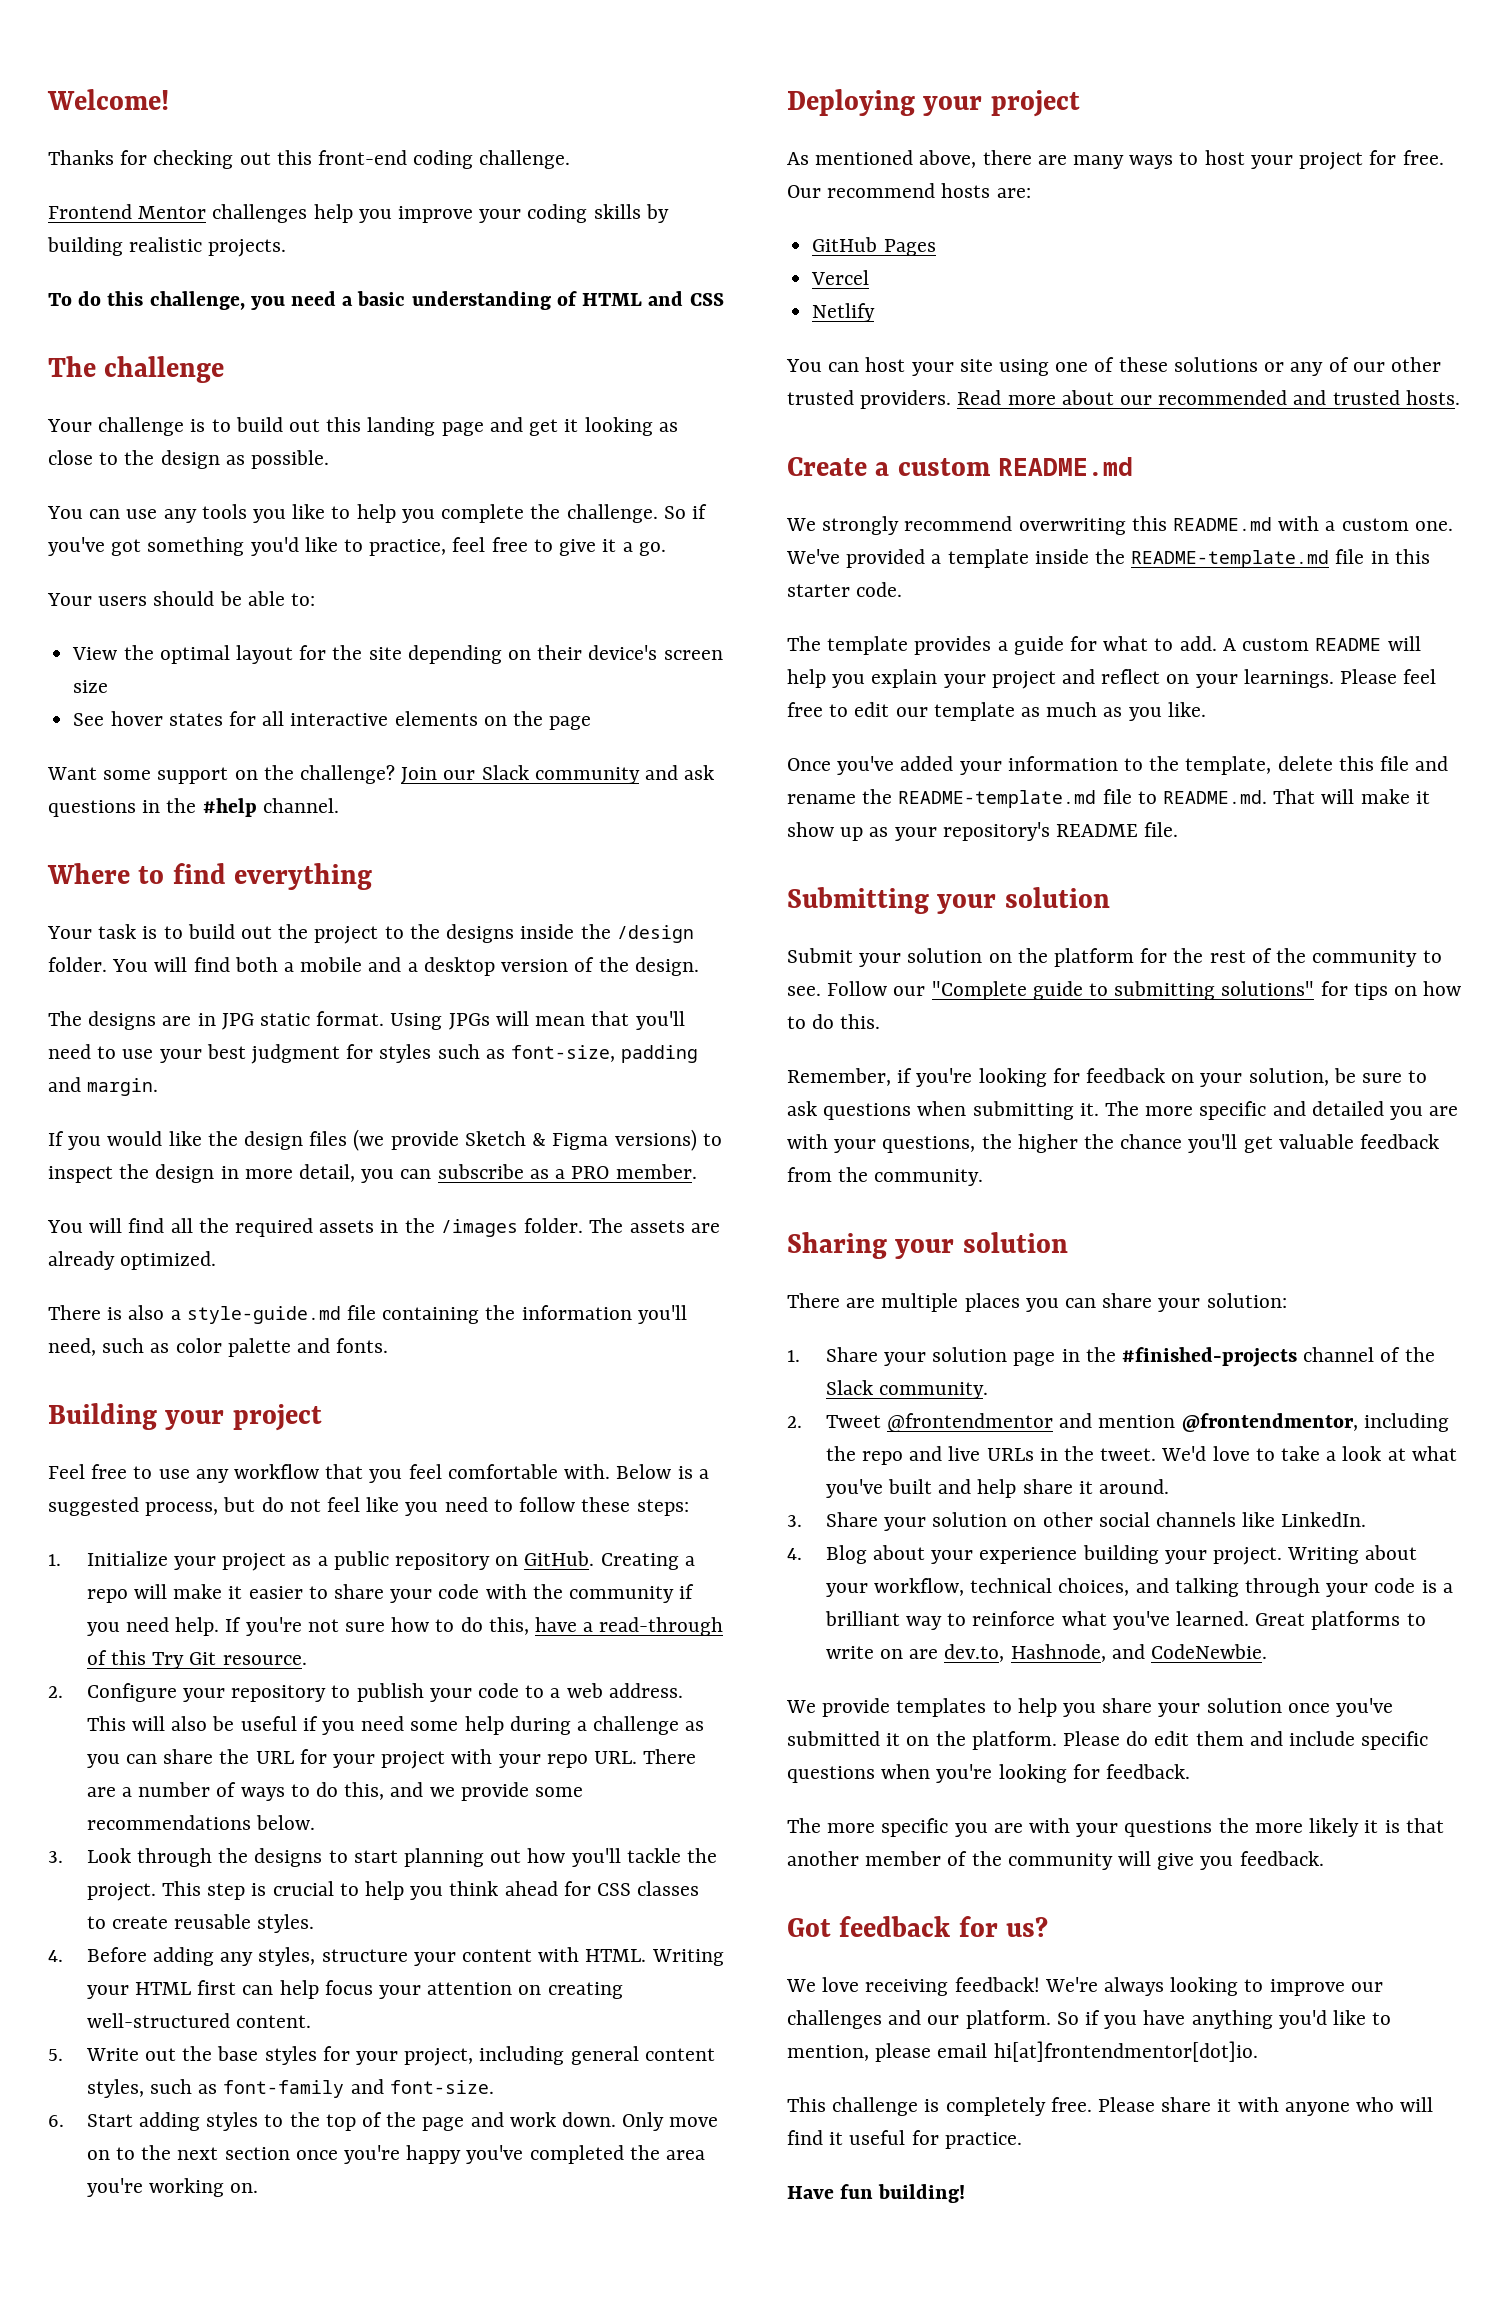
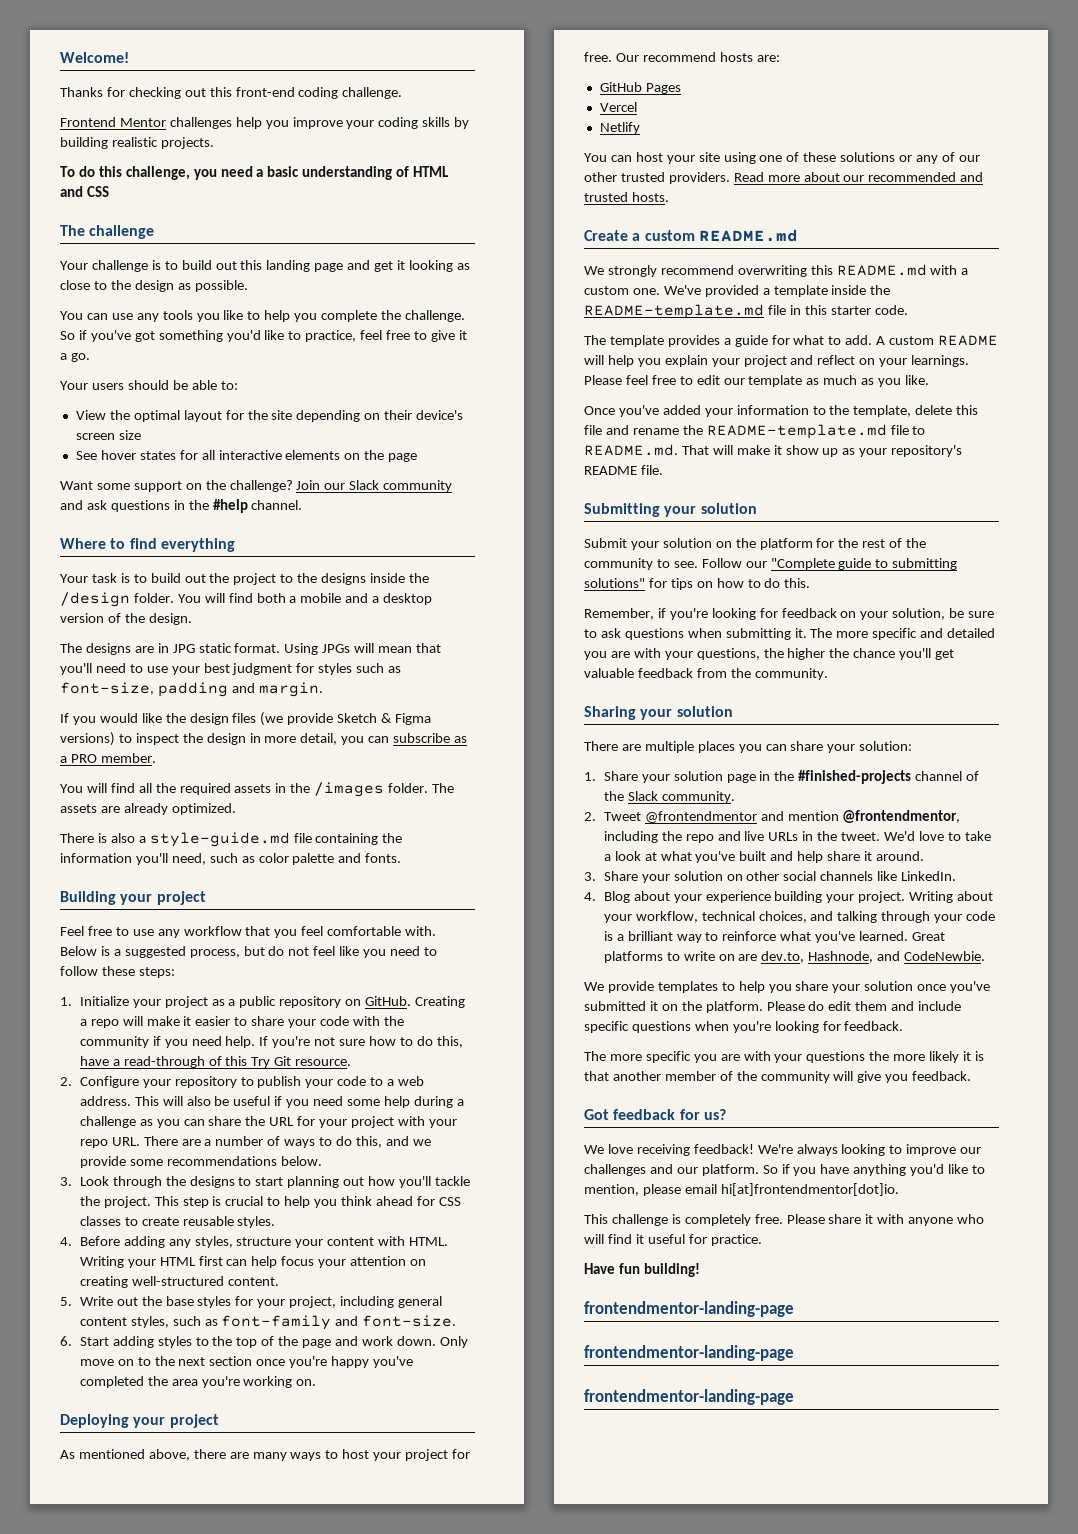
  Have fun building!
+ frontendmentor-landing-page
+ frontendmentor-landing-page
+ frontendmentor-landing-page

